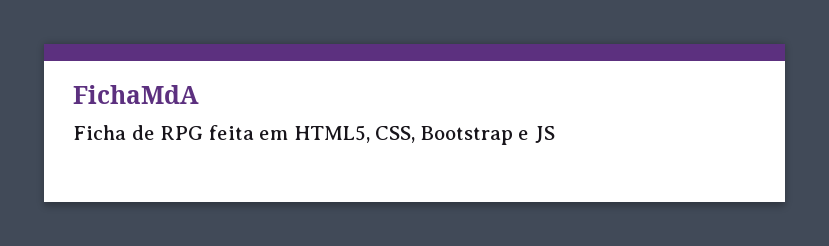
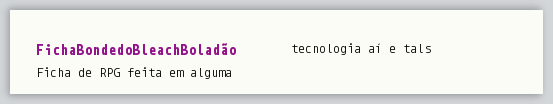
- FichaMdA
+ FichaBondedoBleachBoladão
- Ficha de RPG feita em HTML5, CSS, Bootstrap e JS
+ Ficha de RPG feita em alguma tecnologia aí e tals

